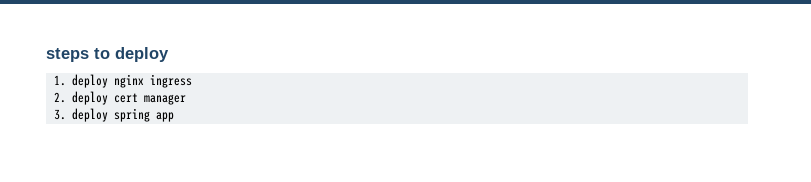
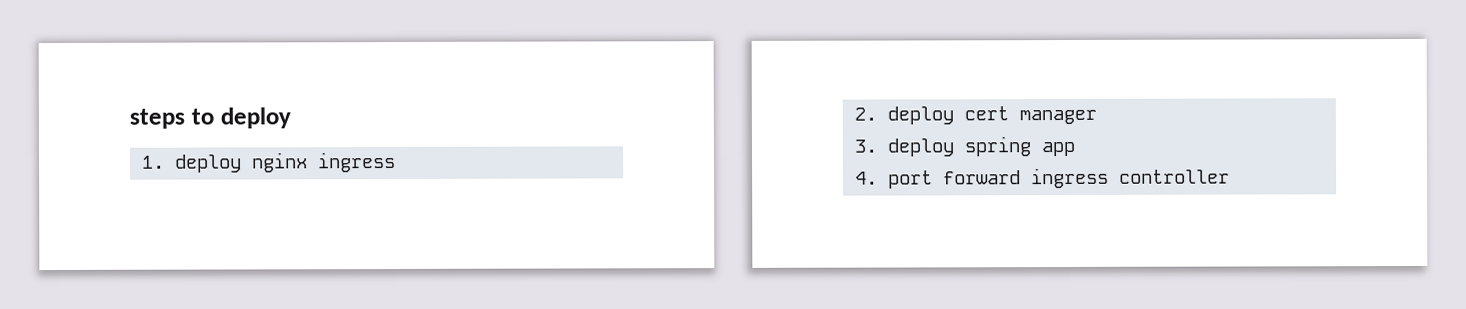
+ 4. port forward ingress controller

